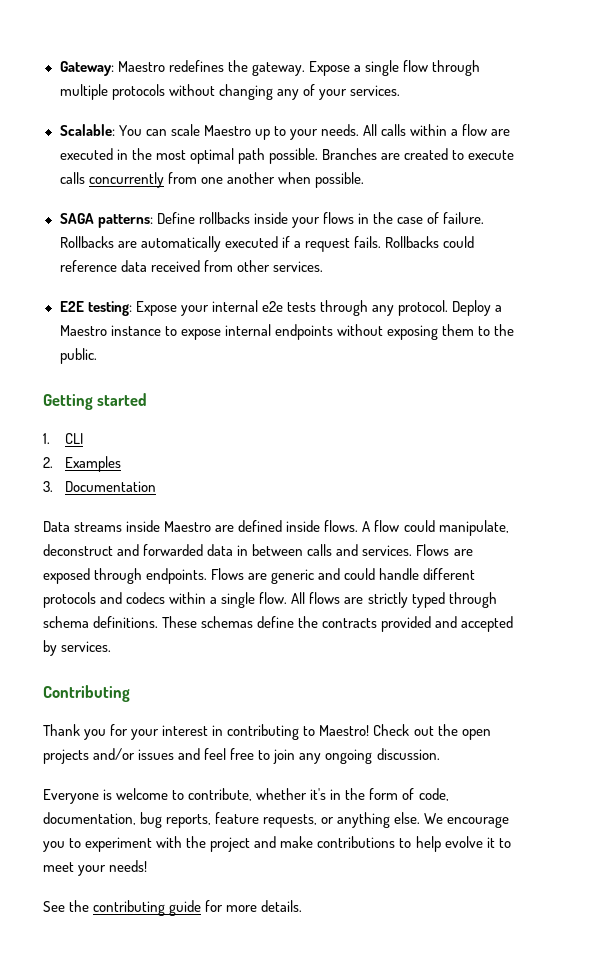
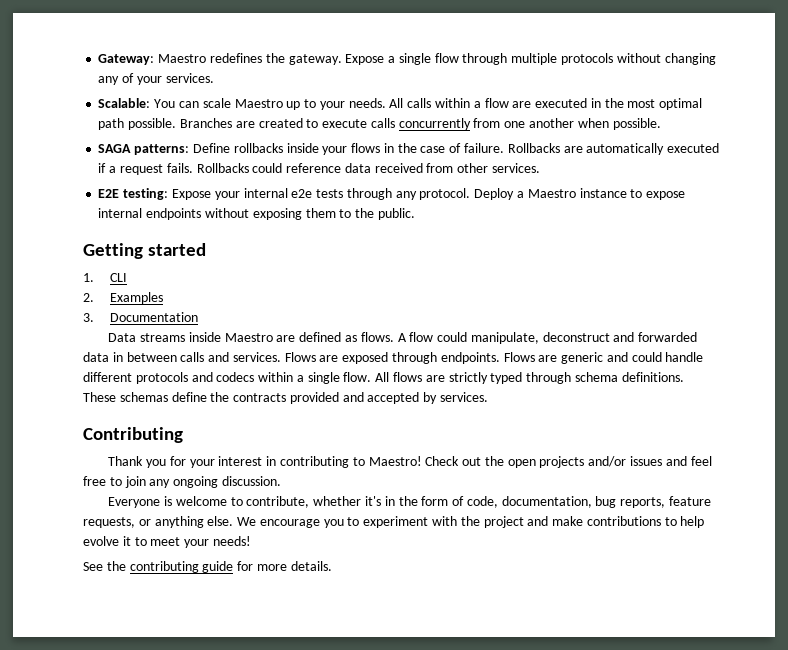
- Data streams inside Maestro are defined inside flows.
+ Data streams inside Maestro are defined as flows.

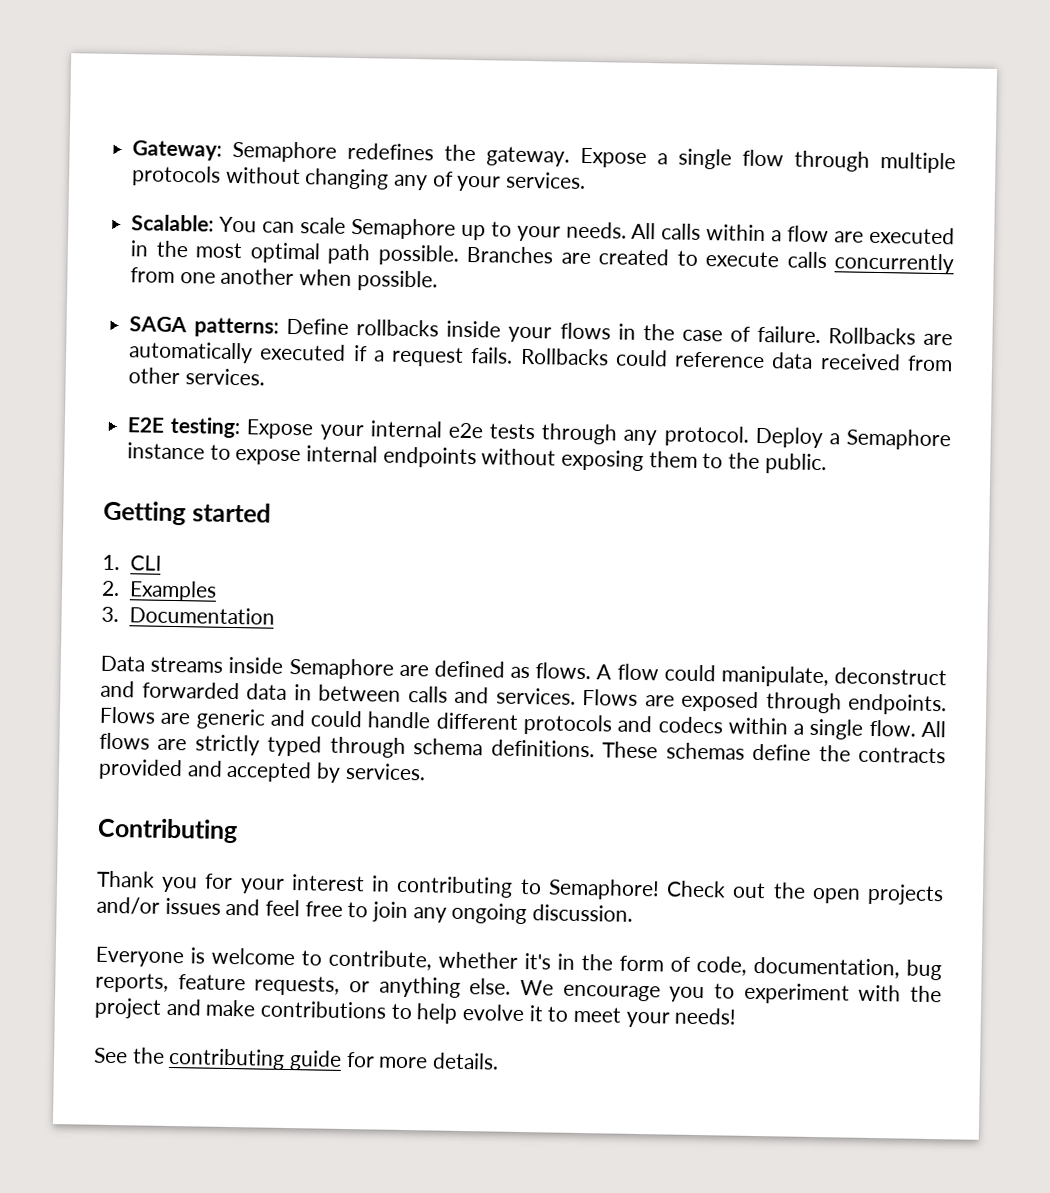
- Gateway: Maestro redefines the gateway.
+ Gateway: Semaphore redefines the gateway.
- Scalable: You can scale Maestro up to your needs.
+ Scalable: You can scale Semaphore up to your needs.
- Deploy a Maestro instance to expose internal endpoints without exposing them to the public.
+ Deploy a Semaphore instance to expose internal endpoints without exposing them to the public.
- Data streams inside Maestro are defined as flows.
+ Data streams inside Semaphore are defined as flows.
- Thank you for your interest in contributing to Maestro!
+ Thank you for your interest in contributing to Semaphore!

